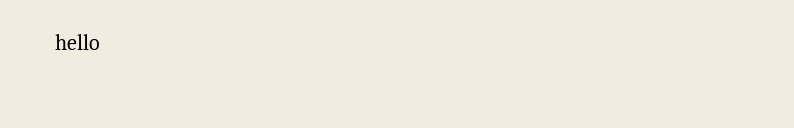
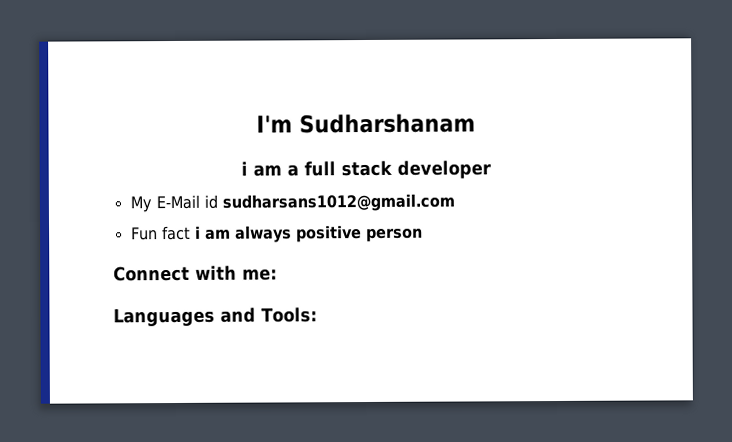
- hello
+ I'm Sudharshanam
+ i am a full stack developer
+ My E-Mail id sudharsans1012@gmail.com
+ Fun fact i am always positive person
+ Connect with me:
+ Languages and Tools:

